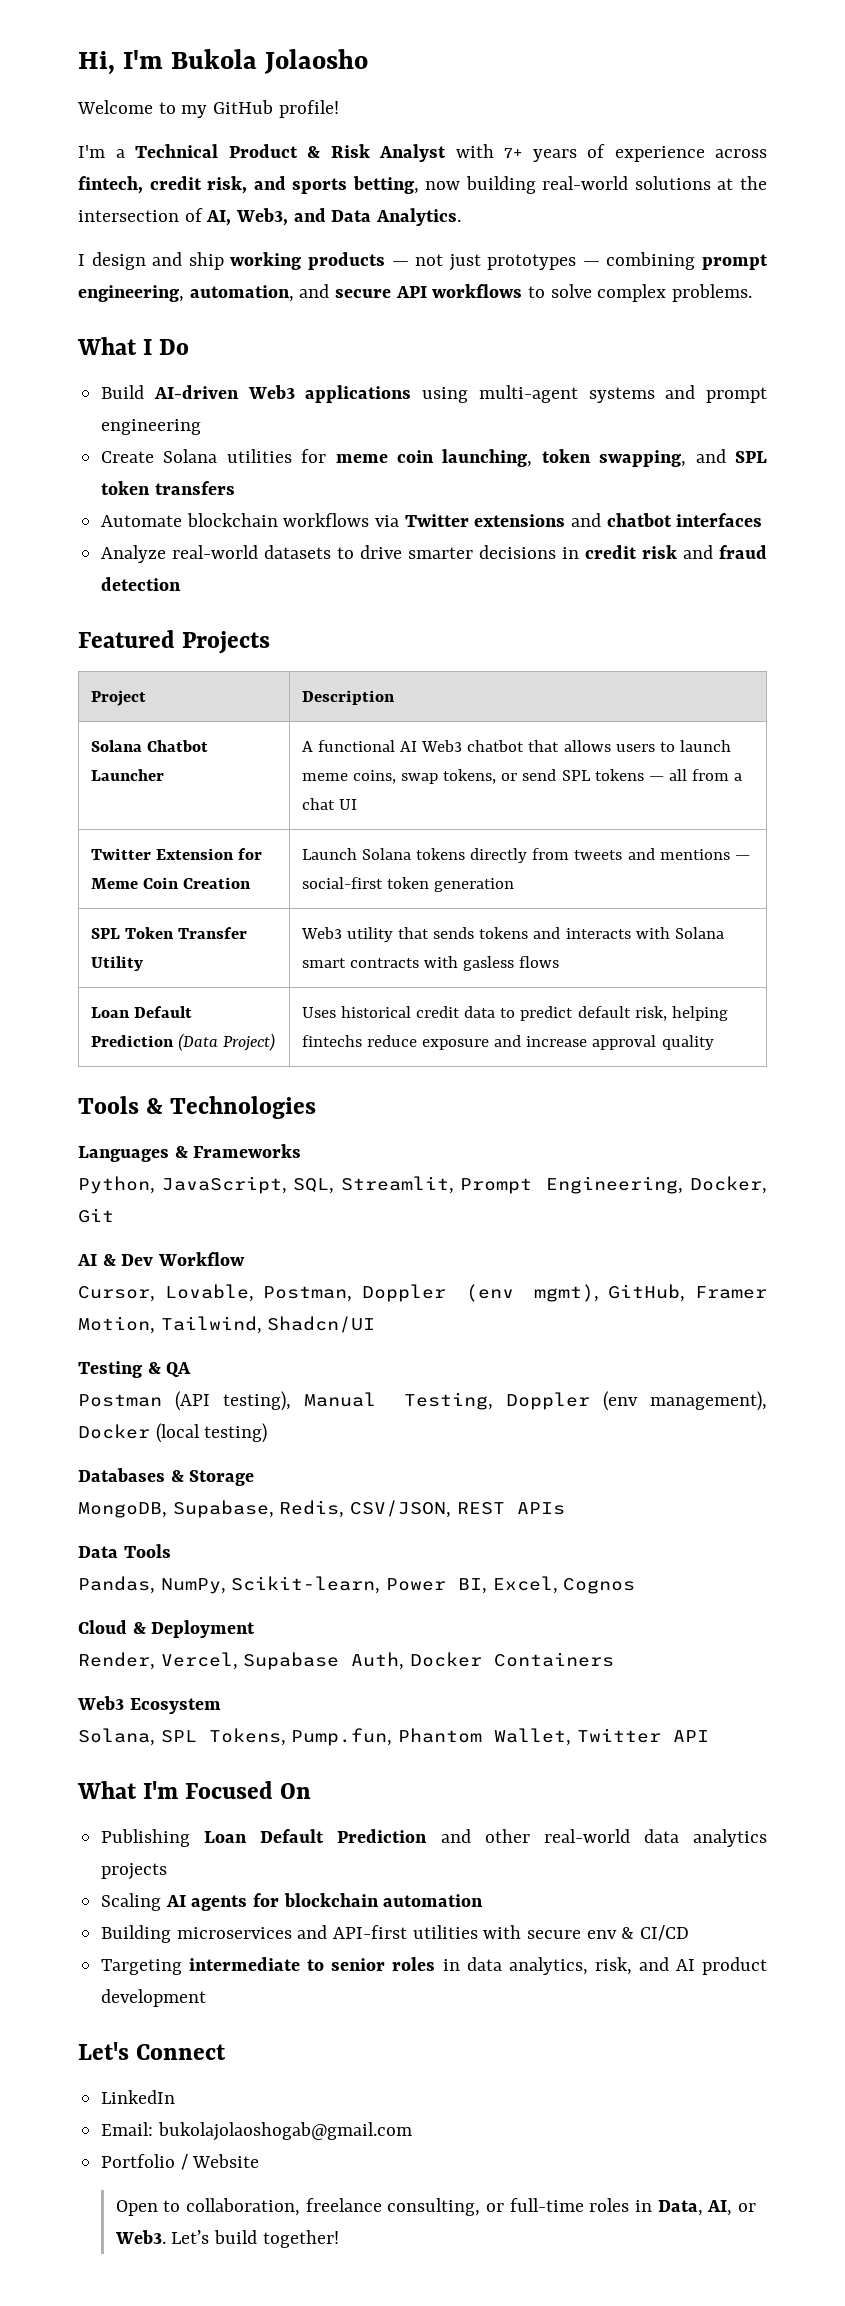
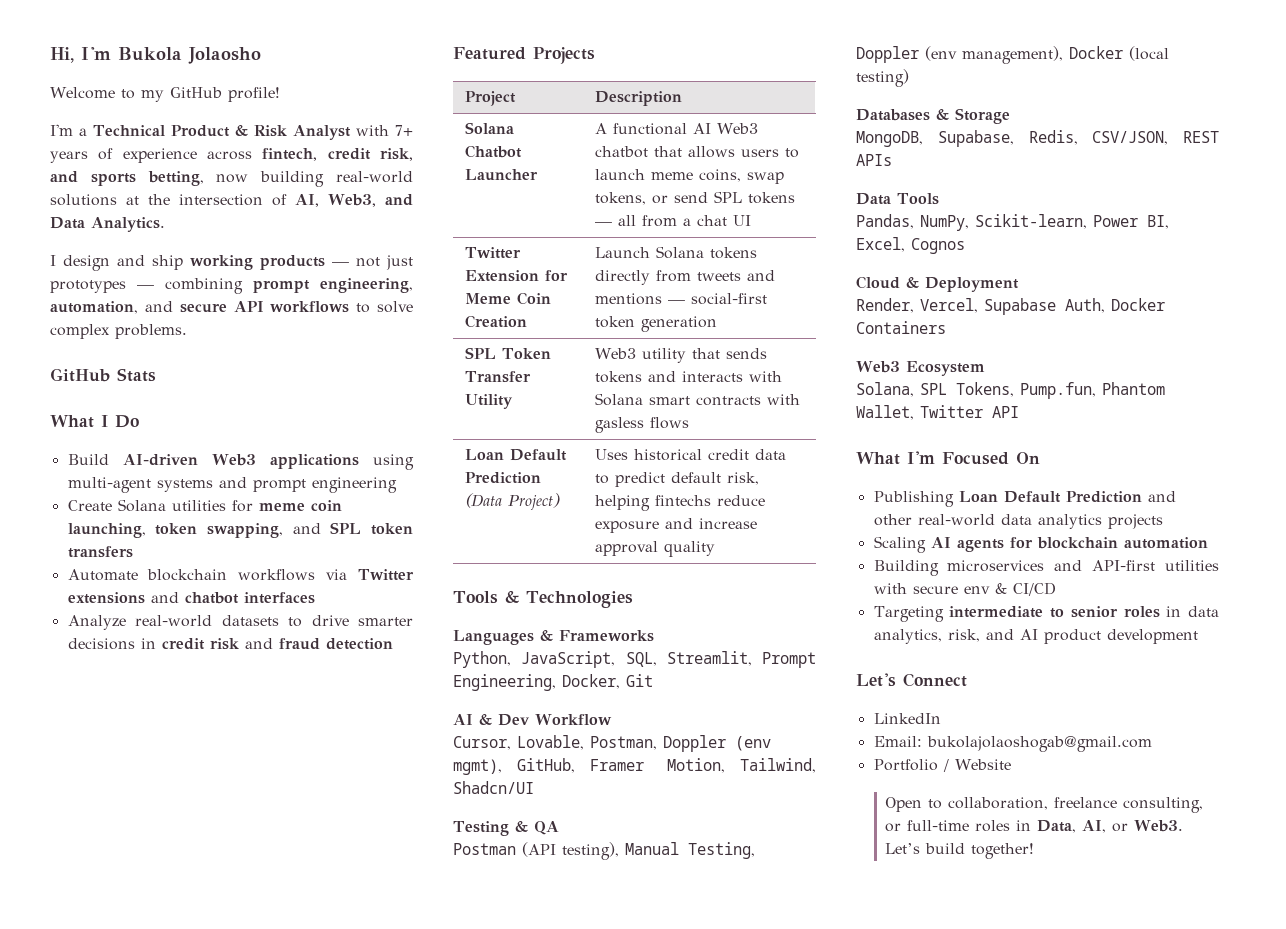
+ GitHub Stats

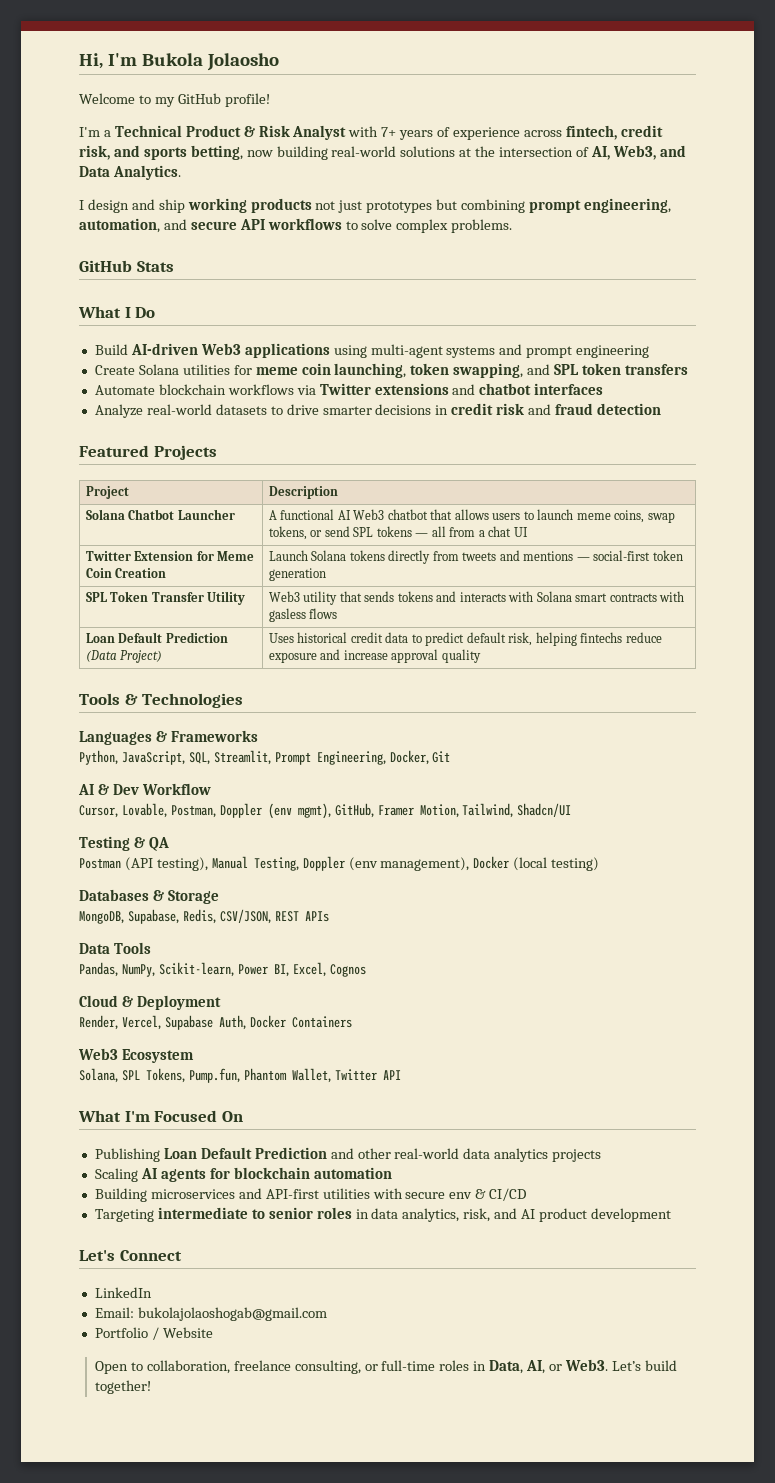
- I design and ship working products — not just prototypes — combining prompt engineering, automation, and secure API workflows to solve complex problems.
+ I design and ship working products not just prototypes but combining prompt engineering, automation, and secure API workflows to solve complex problems.

